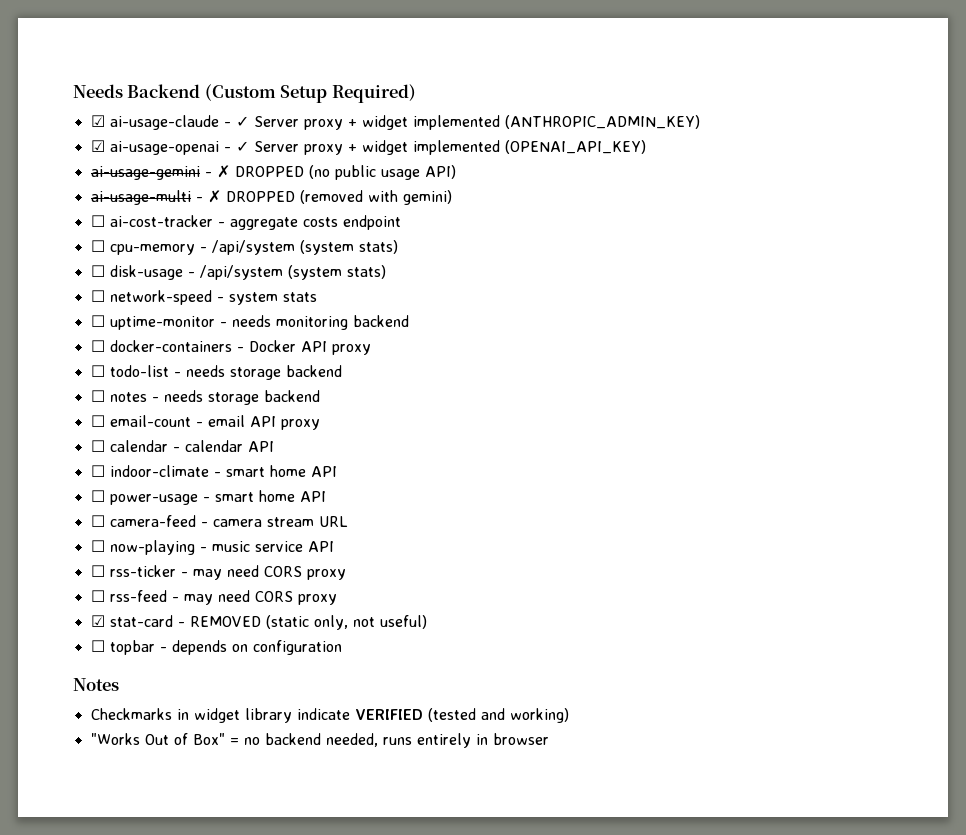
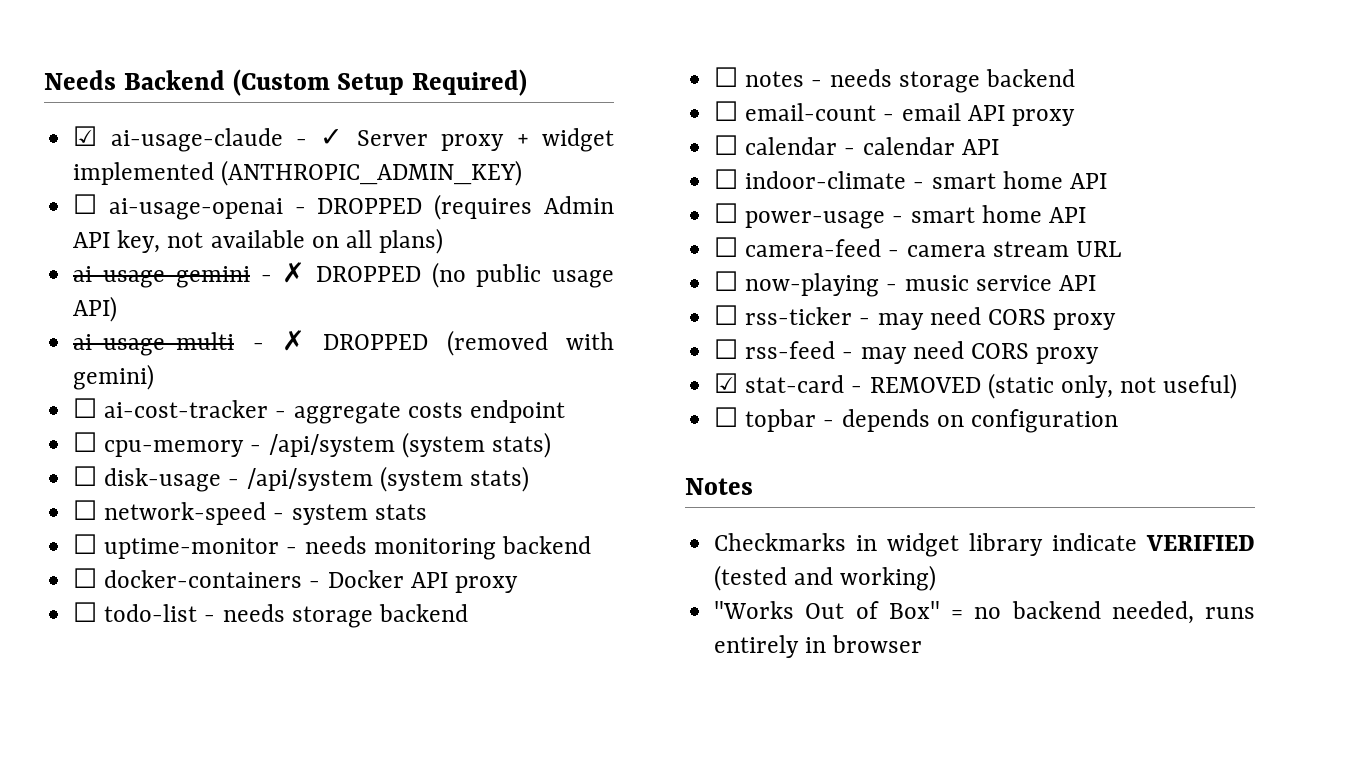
- ☑ ai-usage-openai - ✓ Server proxy + widget implemented (OPENAI_API_KEY)
+ ☐ ai-usage-openai - DROPPED (requires Admin API key, not available on all plans)

